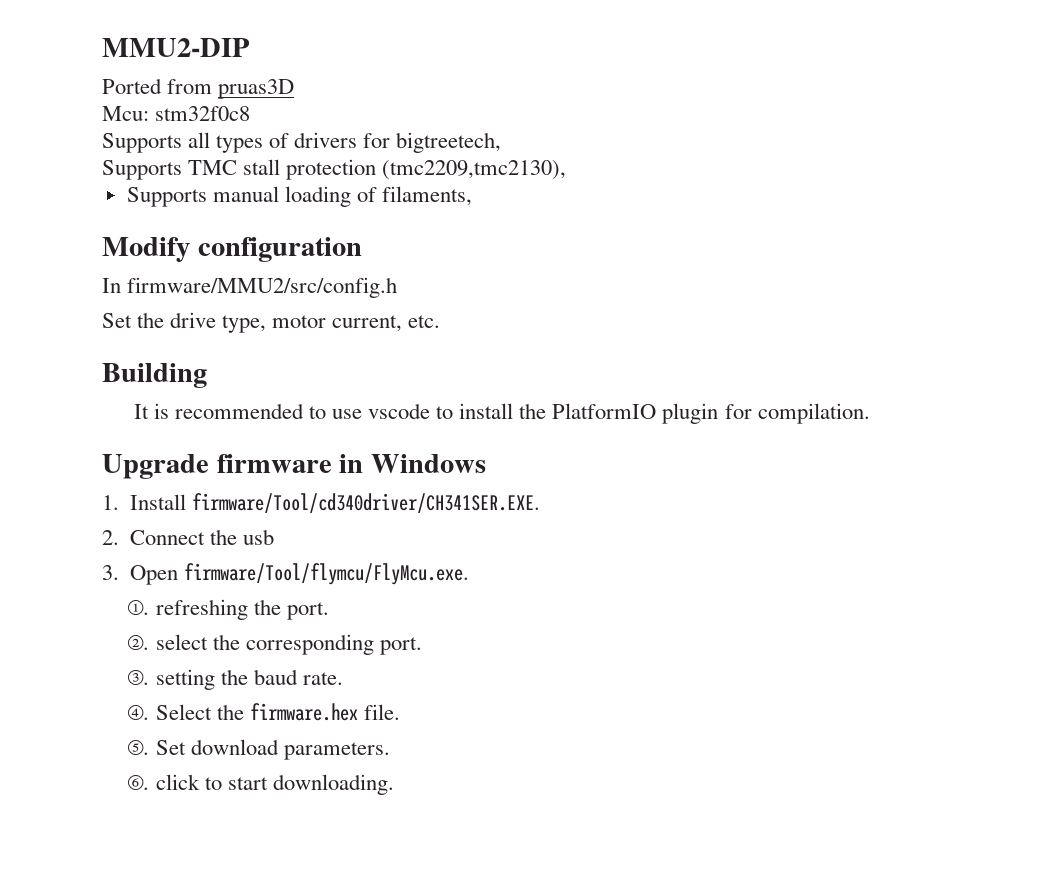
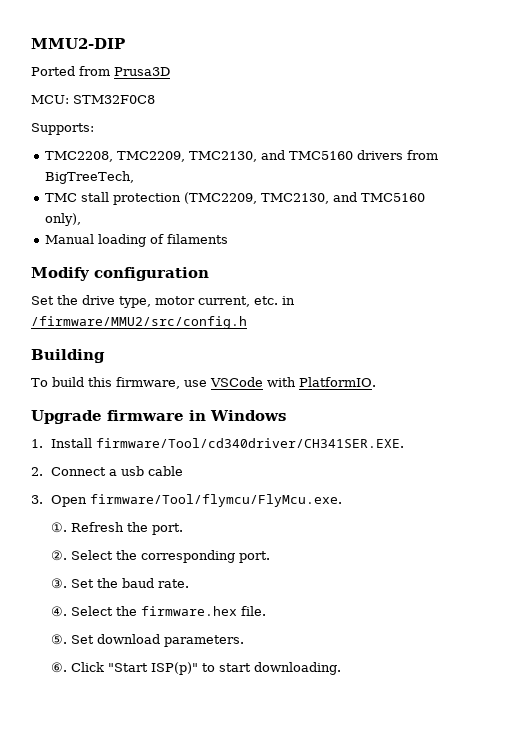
- Ported from pruas3D
- Mcu: stm32f0c8
- Supports all types of drivers for bigtreetech,
- Supports TMC stall protection (tmc2209,tmc2130),
- Supports manual loading of filaments,
+ Ported from Prusa3D
+ MCU: STM32F0C8
+ Supports:
+ TMC2208, TMC2209, TMC2130, and TMC5160 drivers from BigTreeTech,
+ TMC stall protection (TMC2209, TMC2130, and TMC5160 only),
+ Manual loading of filaments
- In firmware/MMU2/src/config.h
- Set the drive type, motor current, etc.
+ Set the drive type, motor current, etc. in /firmware/MMU2/src/config.h
- It is recommended to use vscode to install the PlatformIO plugin for compilation.
+ To build this firmware, use VSCode with PlatformIO.
- 2. Connect the usb
+ 2. Connect a usb cable
- ①. refreshing the port.
+ ①. Refresh the port.
- ②. select the corresponding port.
+ ②. Select the corresponding port.
- ③. setting the baud rate.
+ ③. Set the baud rate.
- ⑥. click to start downloading.
+ ⑥. Click "Start ISP(p)" to start downloading.

